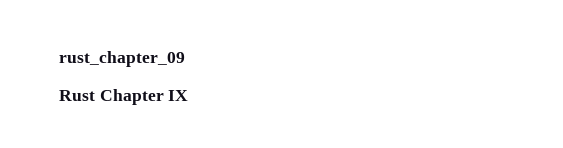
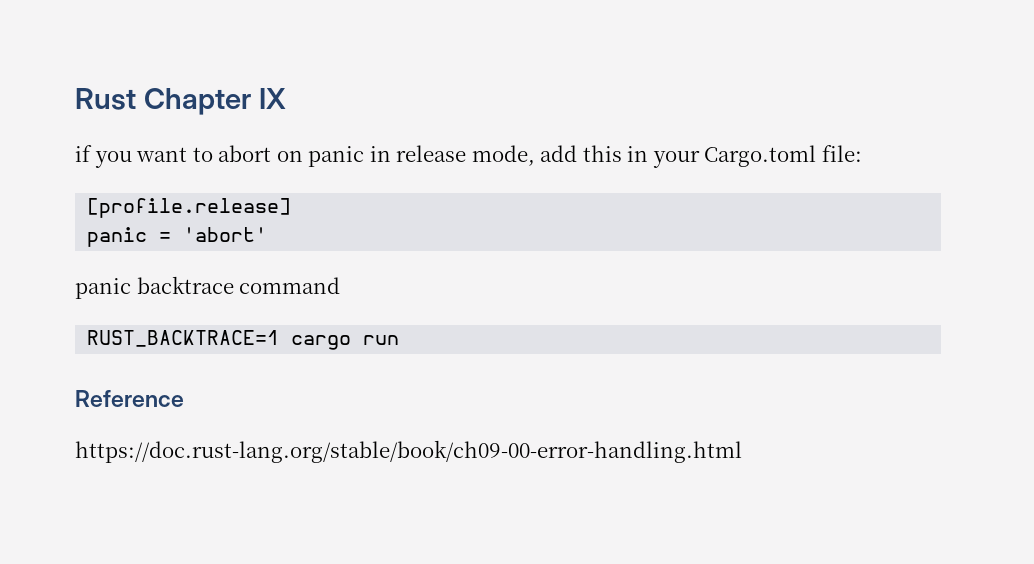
- rust_chapter_09
+ if you want to abort on panic in release mode, add this in your Cargo.toml file:
+ [profile.release]
+ panic = 'abort'
+ panic backtrace command
+ RUST_BACKTRACE=1 cargo run
+ Reference
+ https://doc.rust-lang.org/stable/book/ch09-00-error-handling.html

